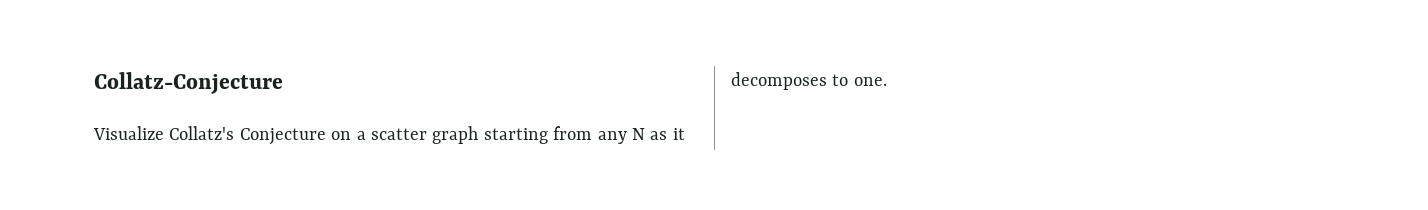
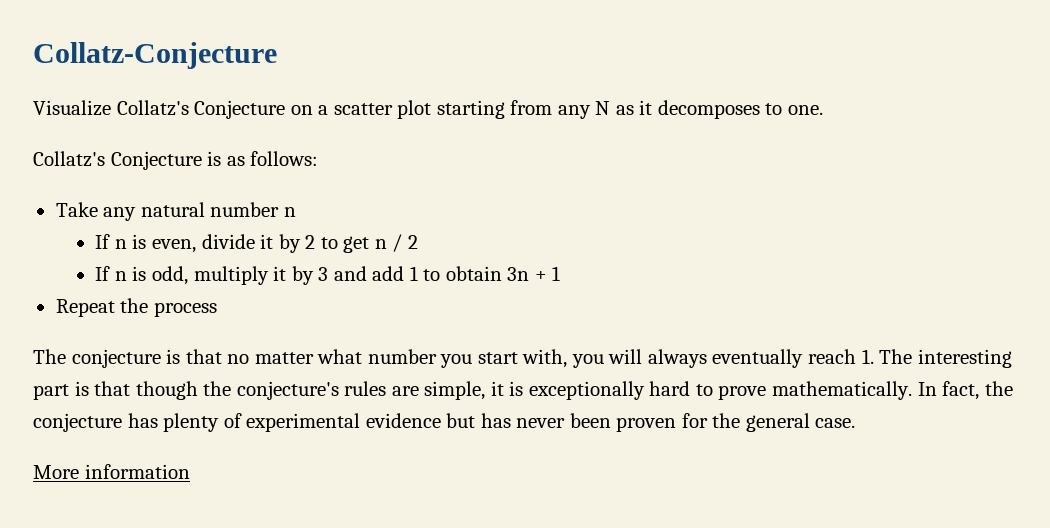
- Visualize Collatz's Conjecture on a scatter graph starting from any N as it decomposes to one.
+ Visualize Collatz's Conjecture on a scatter plot starting from any N as it decomposes to one.
+ Collatz's Conjecture is as follows:
+ Take any natural number n
+ If n is even, divide it by 2 to get n / 2
+ If n is odd, multiply it by 3 and add 1 to obtain 3n + 1
+ Repeat the process
+ The conjecture is that no matter what number you start with, you will always eventually reach 1. The interesting part is that though the conjecture's rules are simple, it is exceptionally hard to prove mathematically. In fact, the conjecture has plenty of experimental evidence but has never been proven for the general case.
+ More information

